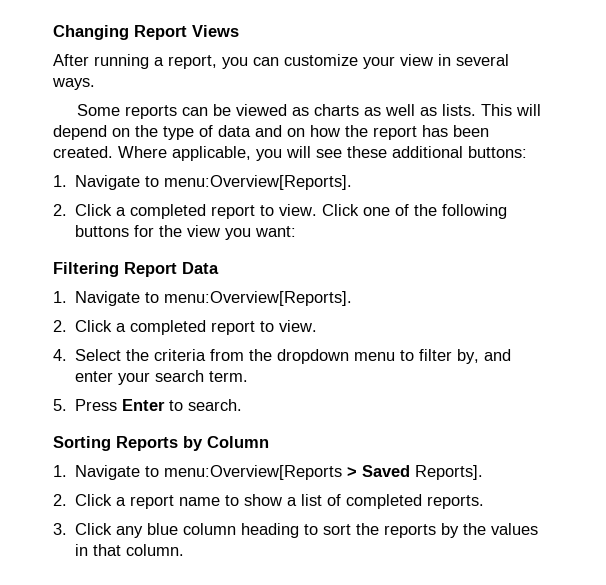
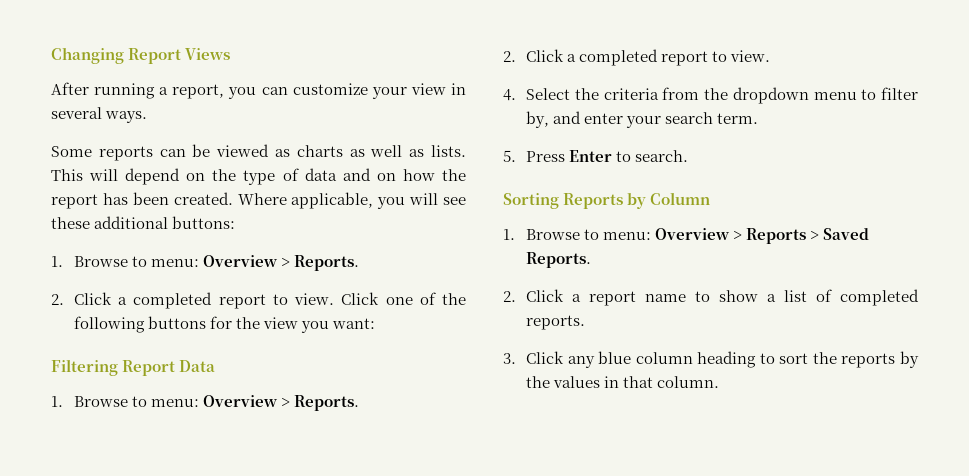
  Where applicable, you will see these additional buttons:
- 1. Navigate to menu:Overview[Reports].
+ 1. Browse to menu: Overview > Reports.
  Filtering Report Data
- 1. Navigate to menu:Overview[Reports].
+ 1. Browse to menu: Overview > Reports.
- 1. Navigate to menu:Overview[Reports > Saved Reports].
+ 1. Browse to menu: Overview > Reports > Saved Reports.

